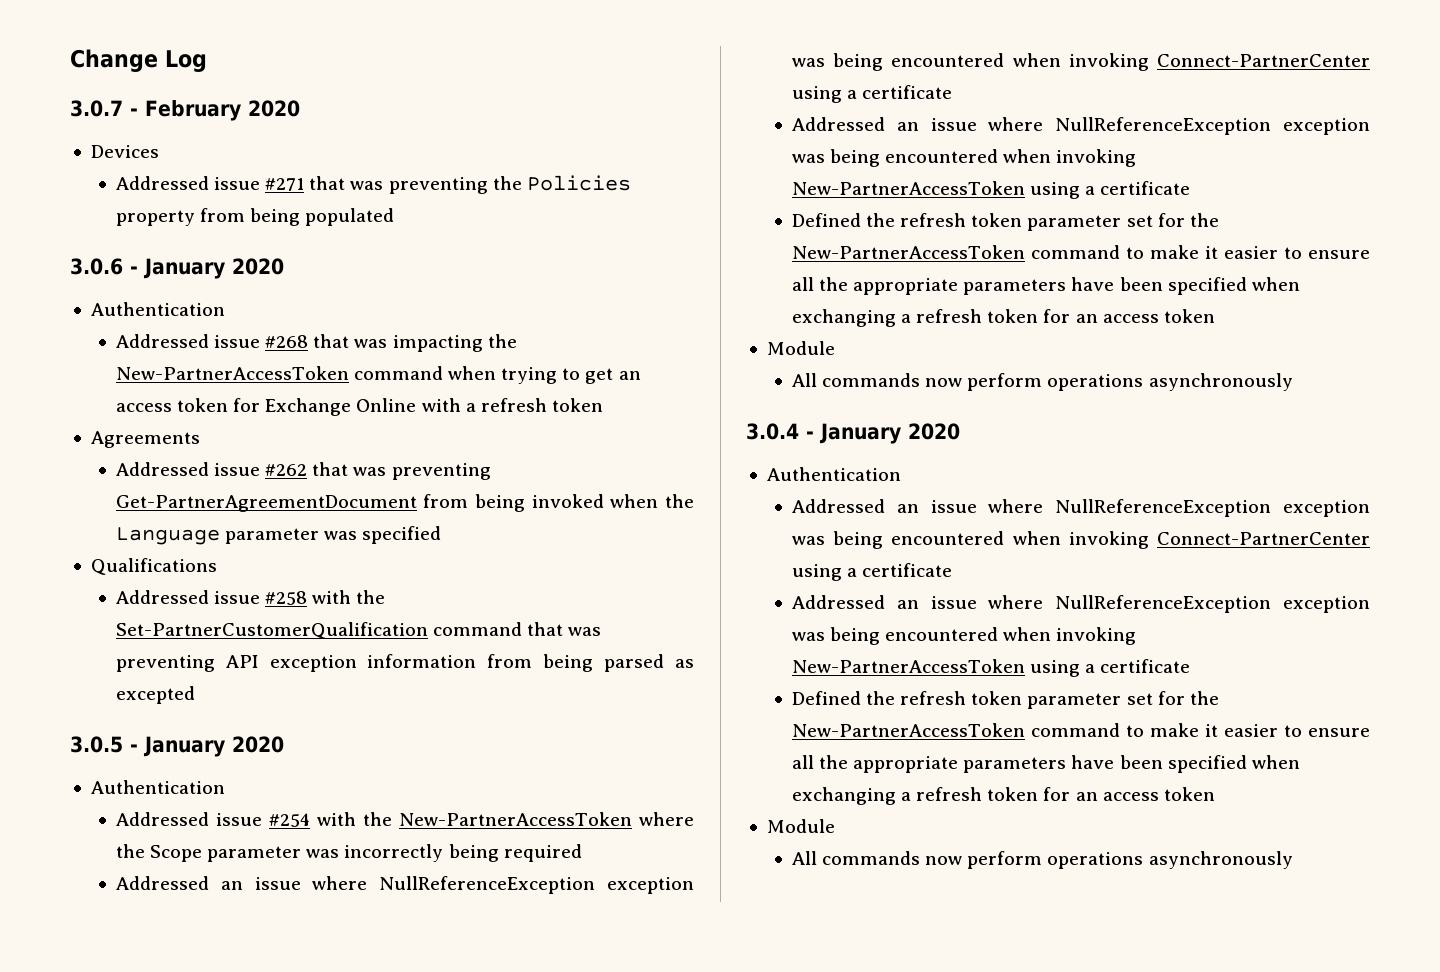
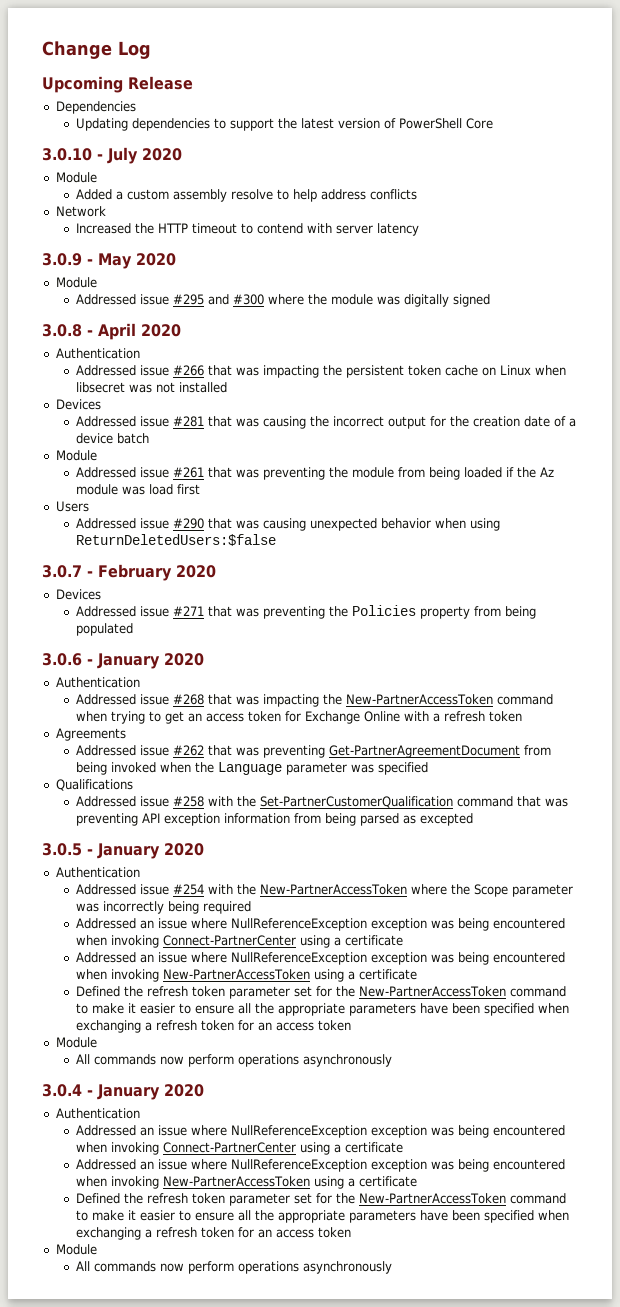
+ Upcoming Release
+ Dependencies
+ Updating dependencies to support the latest version of PowerShell Core
+ 3.0.10 - July 2020
+ Module
+ Added a custom assembly resolve to help address conflicts
+ Network
+ Increased the HTTP timeout to contend with server latency
+ 3.0.9 - May 2020
+ Module
+ Addressed issue #295 and #300 where the module was digitally signed
+ 3.0.8 - April 2020
+ Authentication
+ Addressed issue #266 that was impacting the persistent token cache on Linux when libsecret was not installed
+ Devices
+ Addressed issue #281 that was causing the incorrect output for the creation date of a device batch
+ Module
+ Addressed issue #261 that was preventing the module from being loaded if the Az module was load first
+ Users
+ Addressed issue #290 that was causing unexpected behavior when using ReturnDeletedUsers:$false

